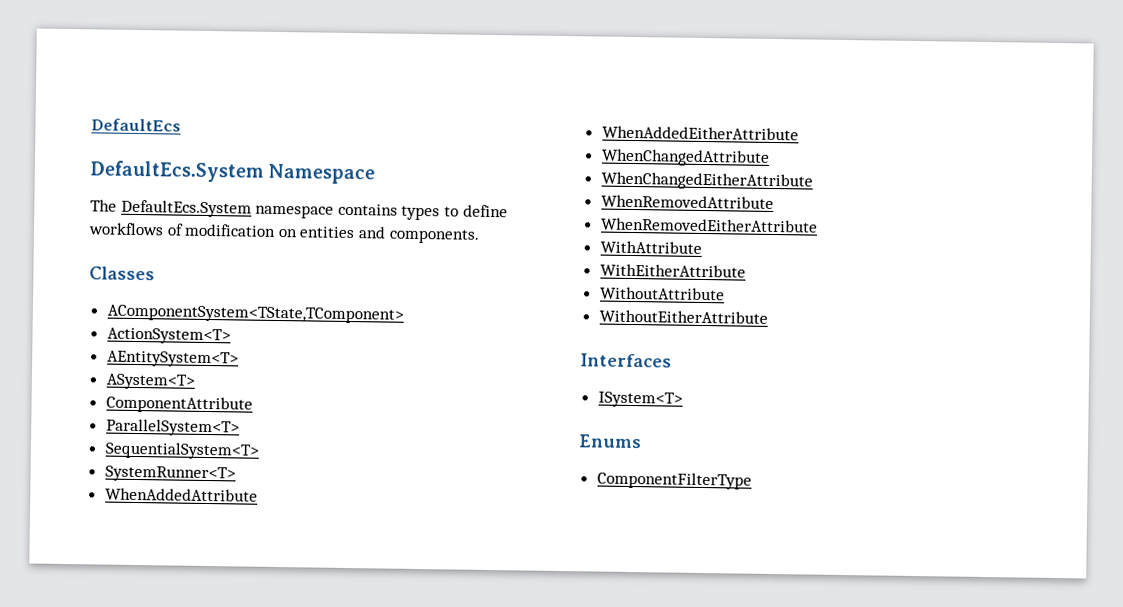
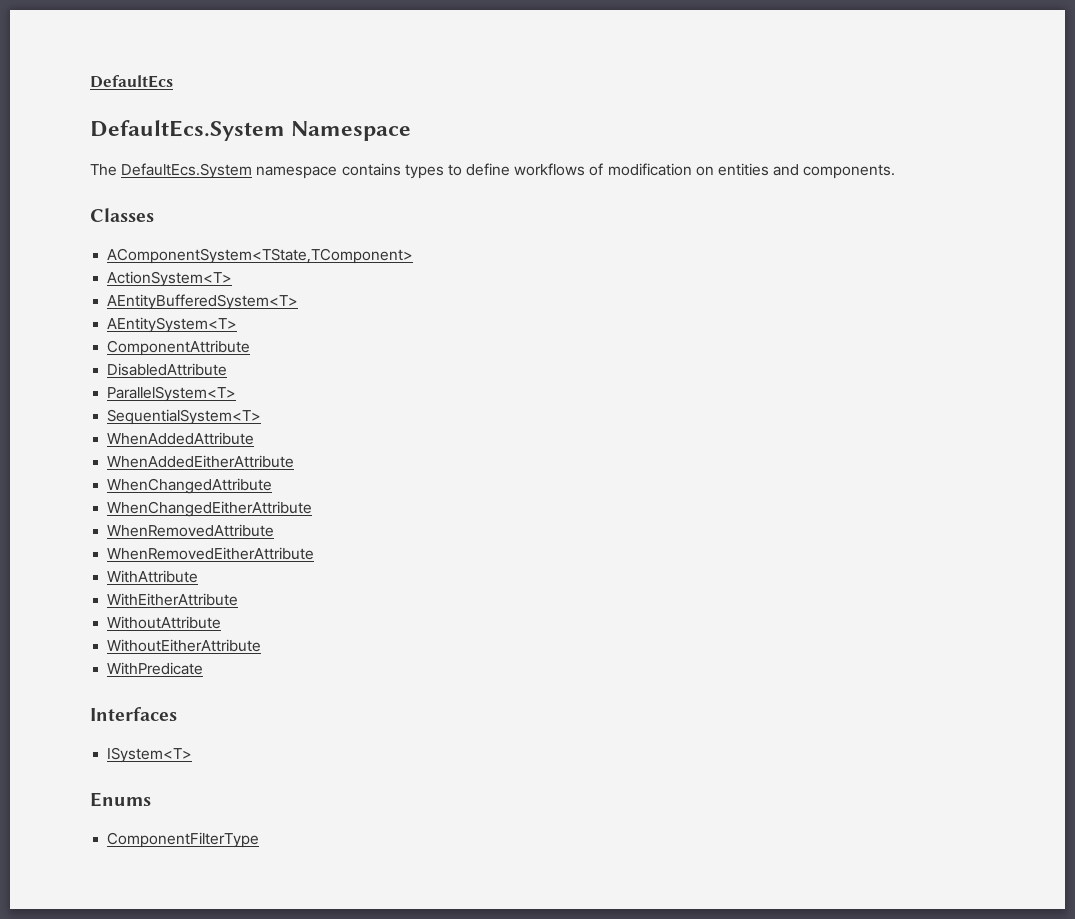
+ AEntityBufferedSystem<T>
- ASystem<T>
  ComponentAttribute
+ DisabledAttribute
- SystemRunner<T>
+ WithPredicate

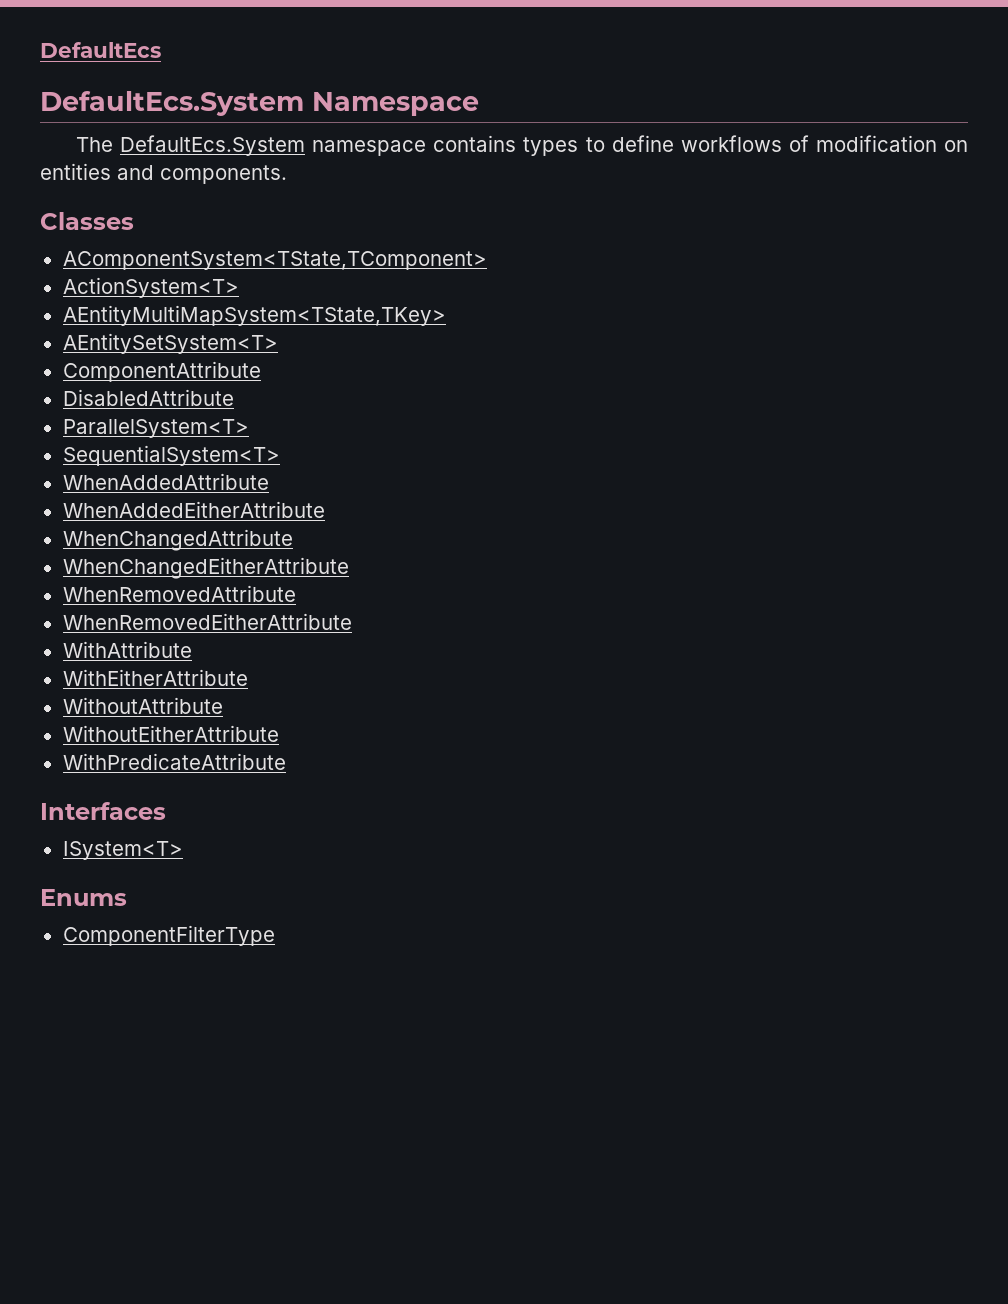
- AEntityBufferedSystem<T>
- AEntitySystem<T>
+ AEntityMultiMapSystem<TState,TKey>
+ AEntitySetSystem<T>
- WithPredicate
+ WithPredicateAttribute

